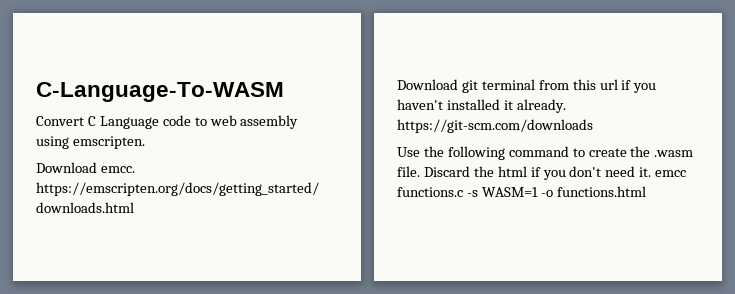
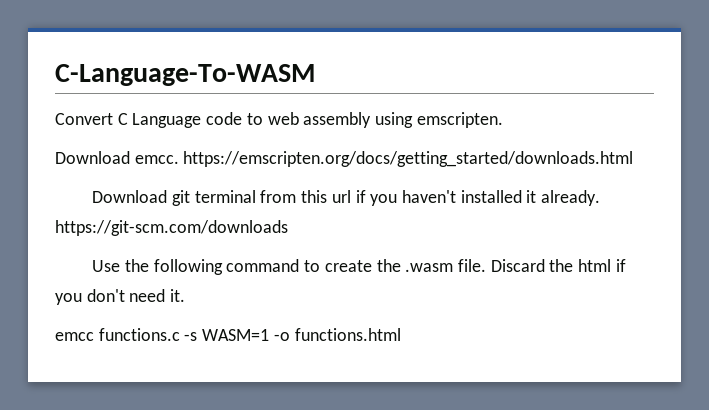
- Discard the html if you don't need it. emcc functions.c -s WASM=1 -o functions.html
+ Discard the html if you don't need it.
+ emcc functions.c -s WASM=1 -o functions.html

